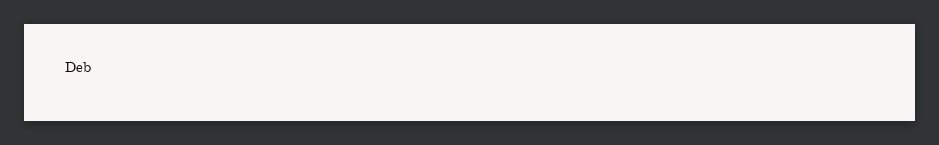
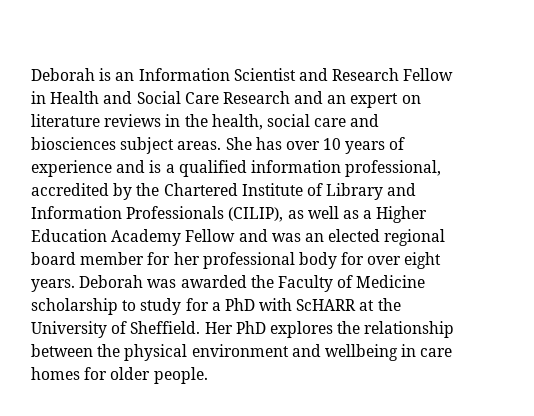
- Deb
+ Deborah is an Information Scientist and Research Fellow in Health and Social Care Research and an expert on literature reviews in the health, social care and biosciences subject areas. She has over 10 years of experience and is a qualified information professional, accredited by the Chartered Institute of Library and Information Professionals (CILIP), as well as a Higher Education Academy Fellow and was an elected regional board member for her professional body for over eight years. Deborah was awarded the Faculty of Medicine scholarship to study for a PhD with ScHARR at the University of Sheffield. Her PhD explores the relationship between the physical environment and wellbeing in care homes for older people.

